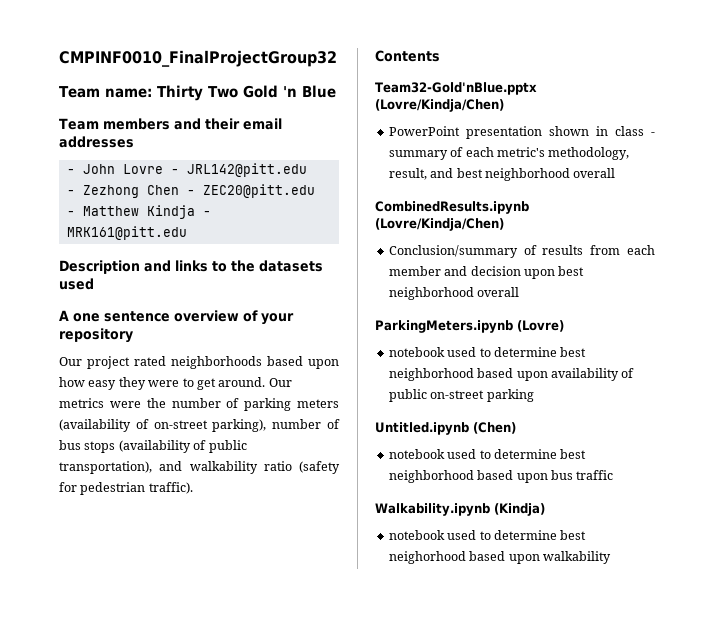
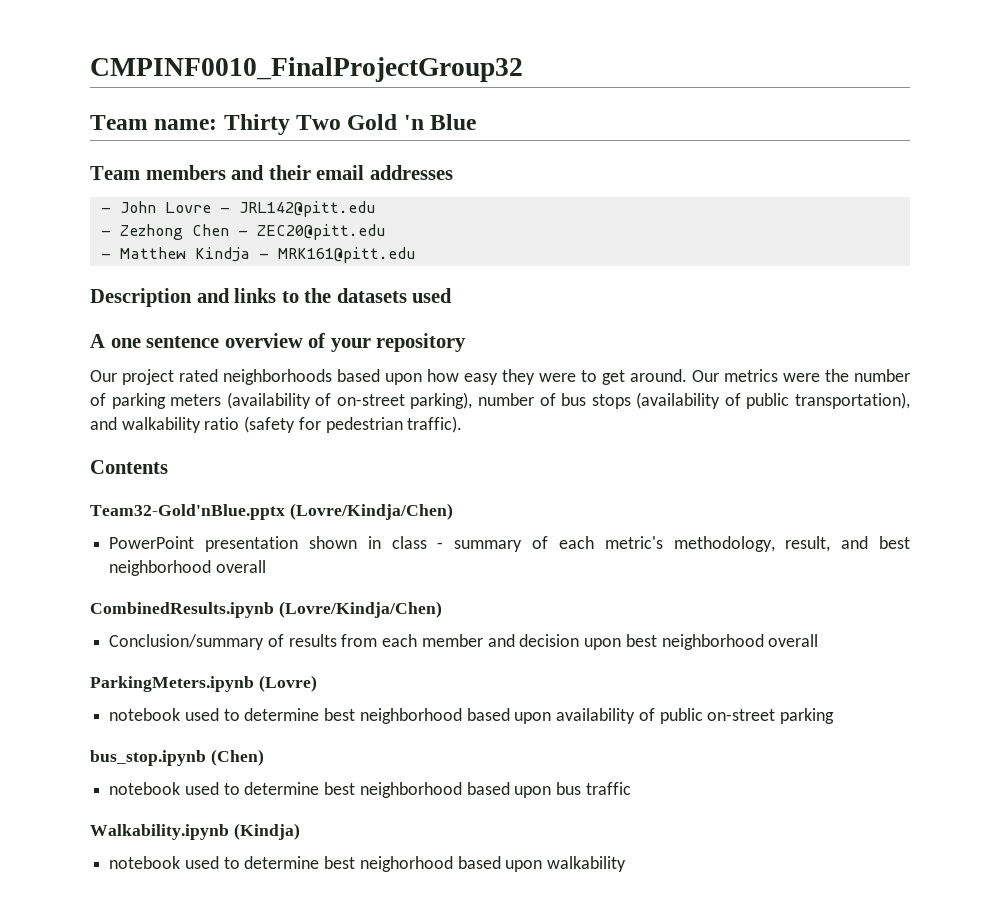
- Untitled.ipynb (Chen)
+ bus_stop.ipynb (Chen)

